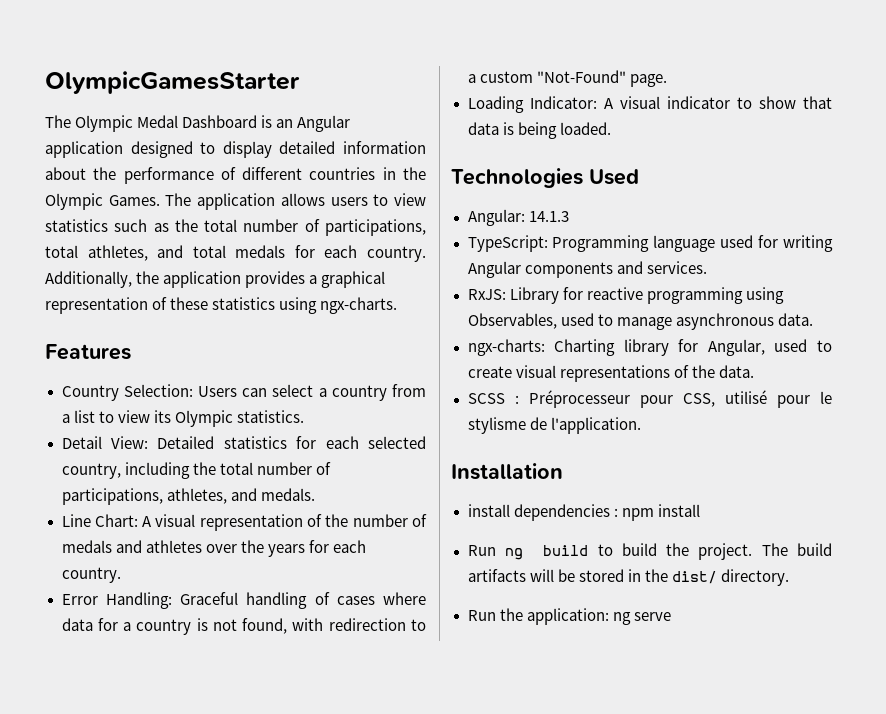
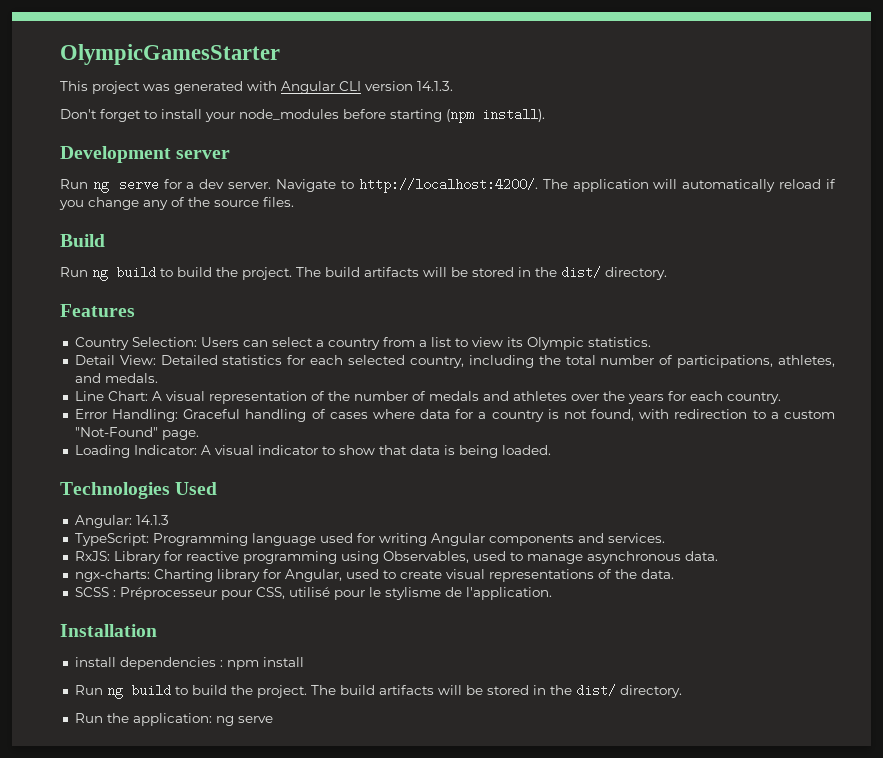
- The Olympic Medal Dashboard is an Angular application designed to display detailed information about the performance of different countries in the Olympic Games. The application allows users to view statistics such as the total number of participations, total athletes, and total medals for each country. Additionally, the application provides a graphical representation of these statistics using ngx-charts.
+ This project was generated with Angular CLI version 14.1.3.
+ Don't forget to install your node_modules before starting (npm install).
+ Development server
+ Run ng serve for a dev server. Navigate to http://localhost:4200/. The application will automatically reload if you change any of the source files.
+ Build
+ Run ng build to build the project. The build artifacts will be stored in the dist/ directory.

